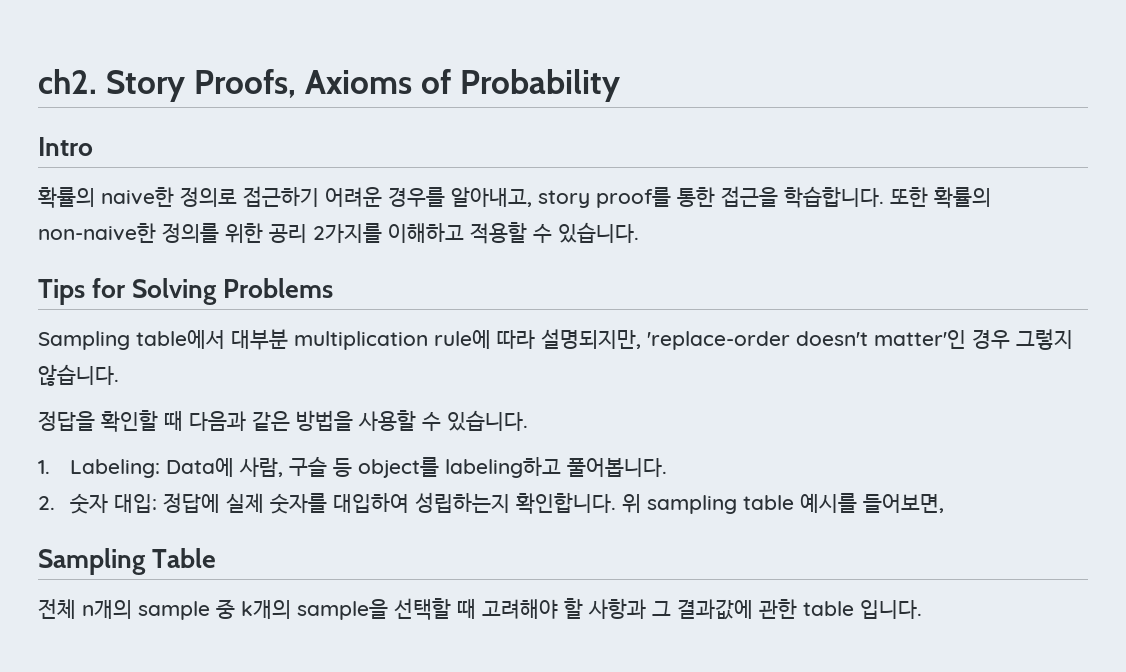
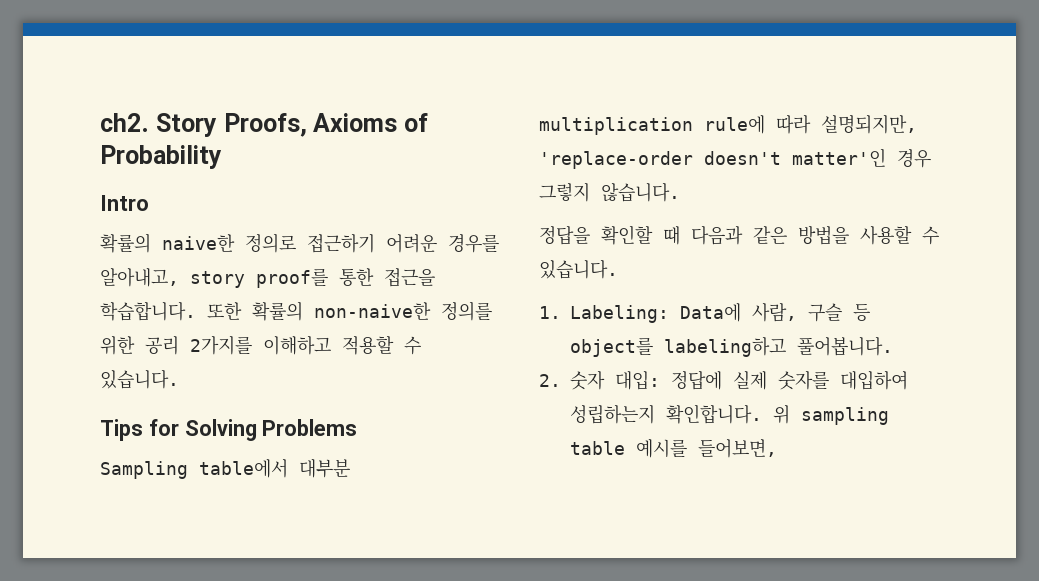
- Sampling Table
- 전체 n개의 sample 중 k개의 sample을 선택할 때 고려해야 할 사항과 그 결과값에 관한 table 입니다.

